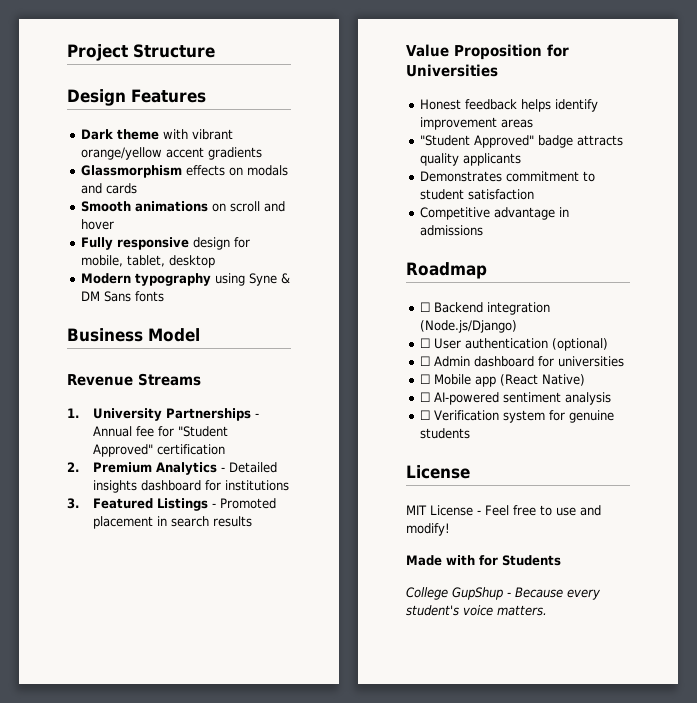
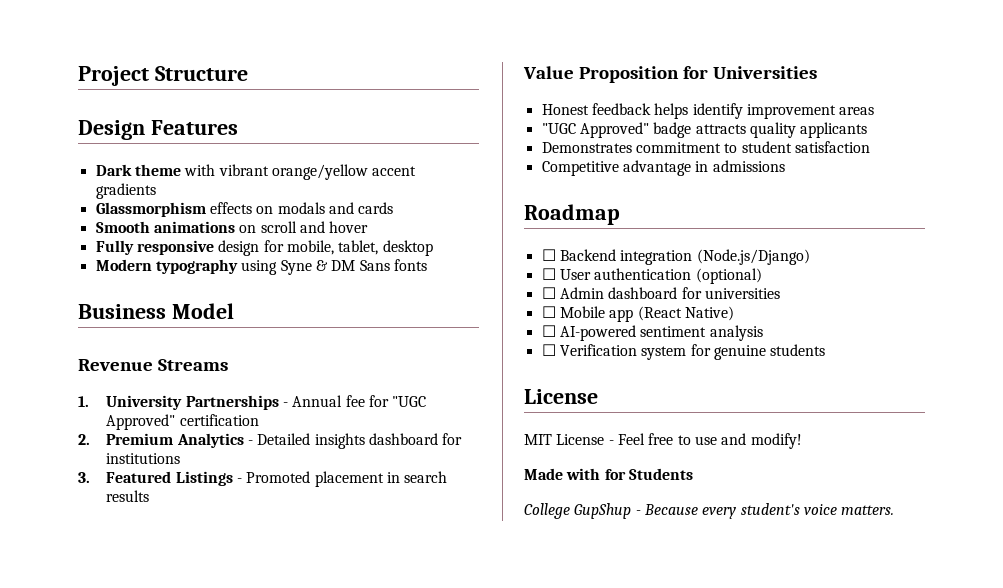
- 1. University Partnerships - Annual fee for "Student Approved" certification
+ 1. University Partnerships - Annual fee for "UGC Approved" certification
- "Student Approved" badge attracts quality applicants
+ "UGC Approved" badge attracts quality applicants

